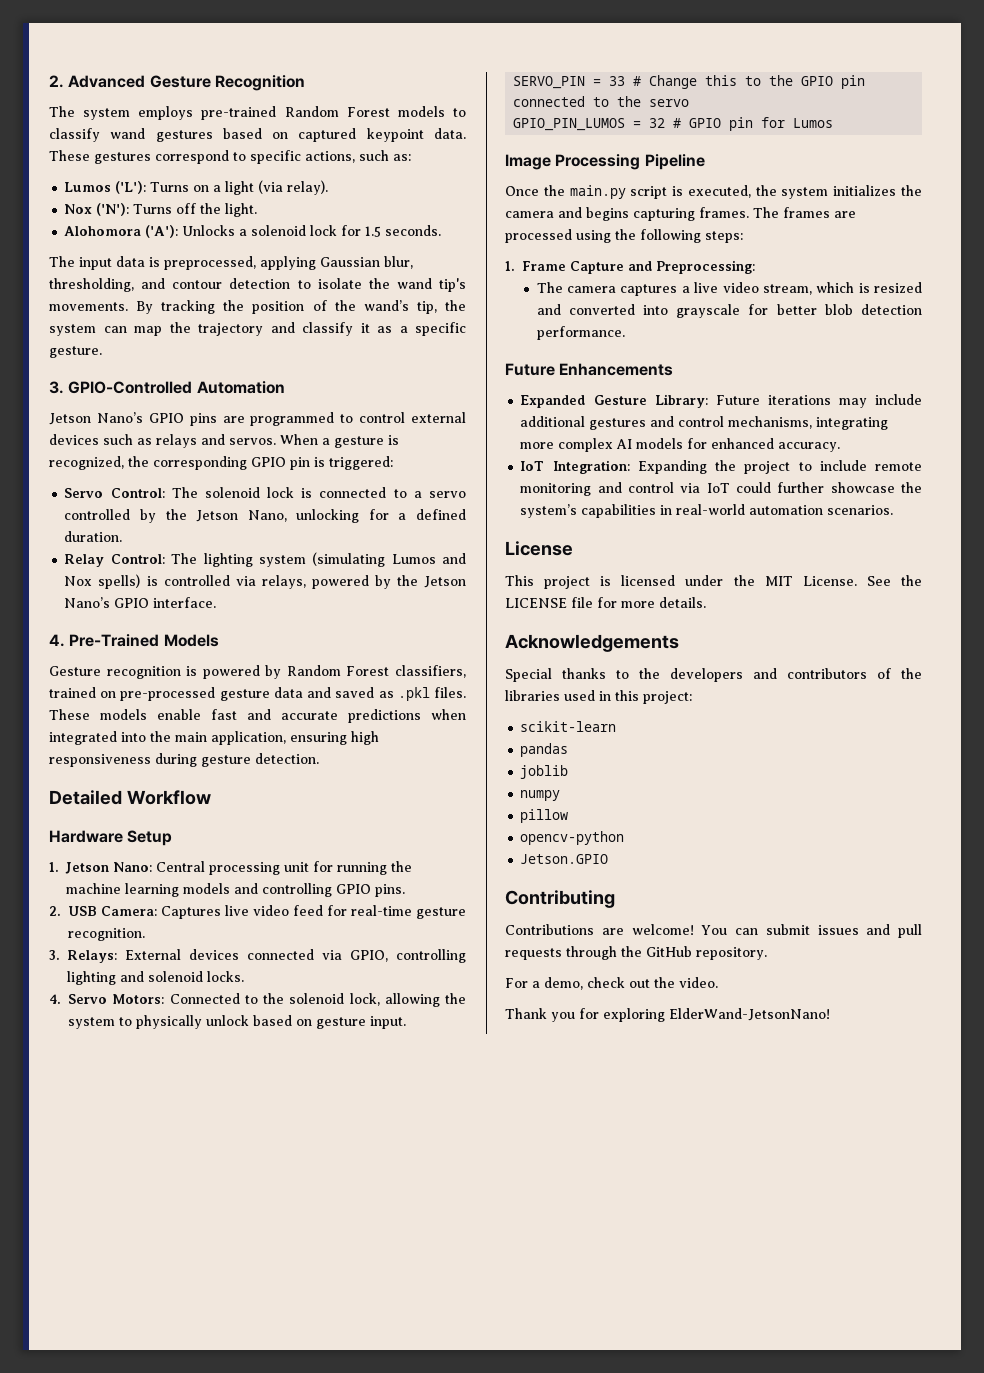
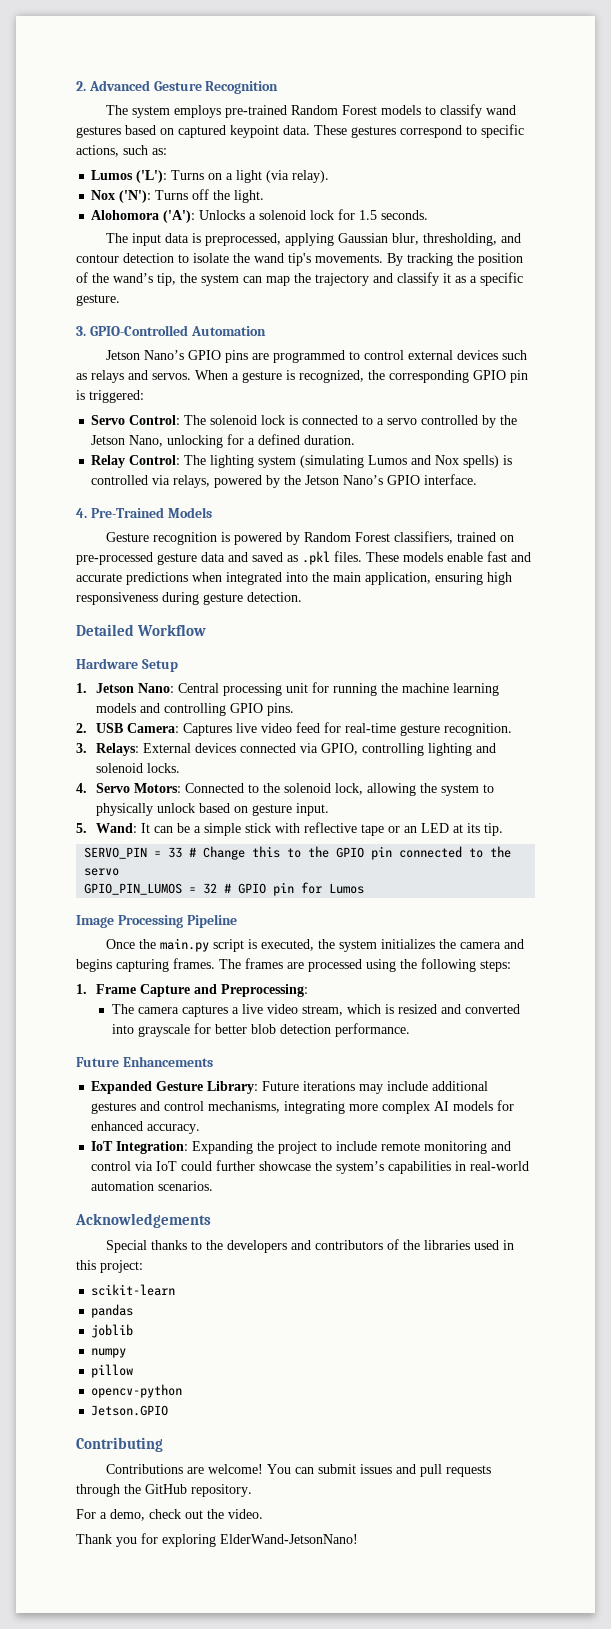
+ 5. Wand: It can be a simple stick with reflective tape or an LED at its tip.
- License
- This project is licensed under the MIT License. See the LICENSE file for more details.

